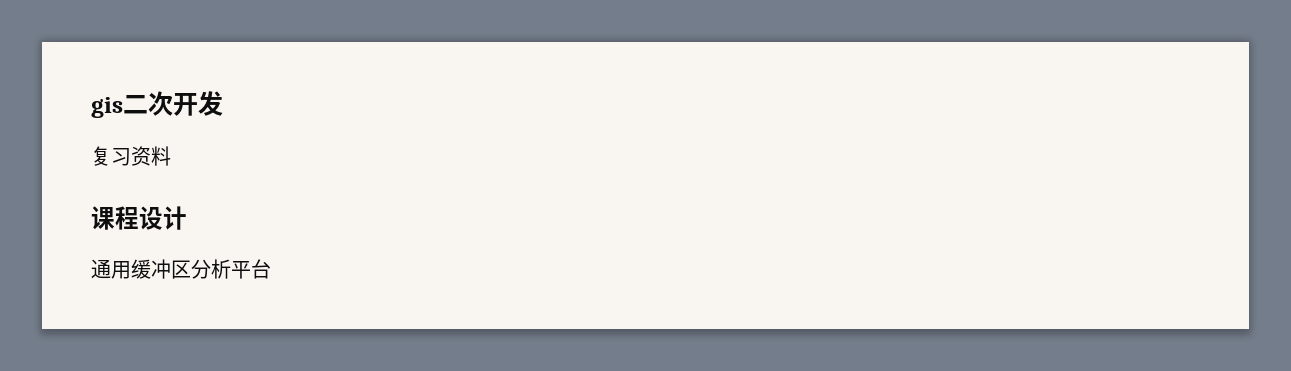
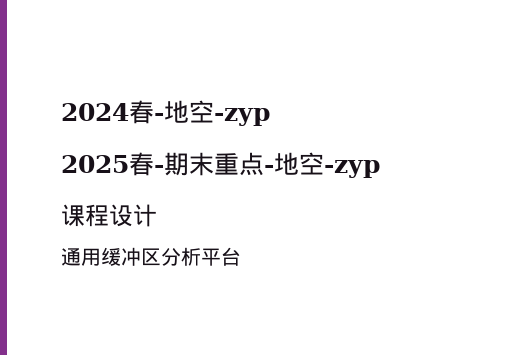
- gis二次开发
- 复习资料
+ 2024春-地空-zyp
+ 2025春-期末重点-地空-zyp

